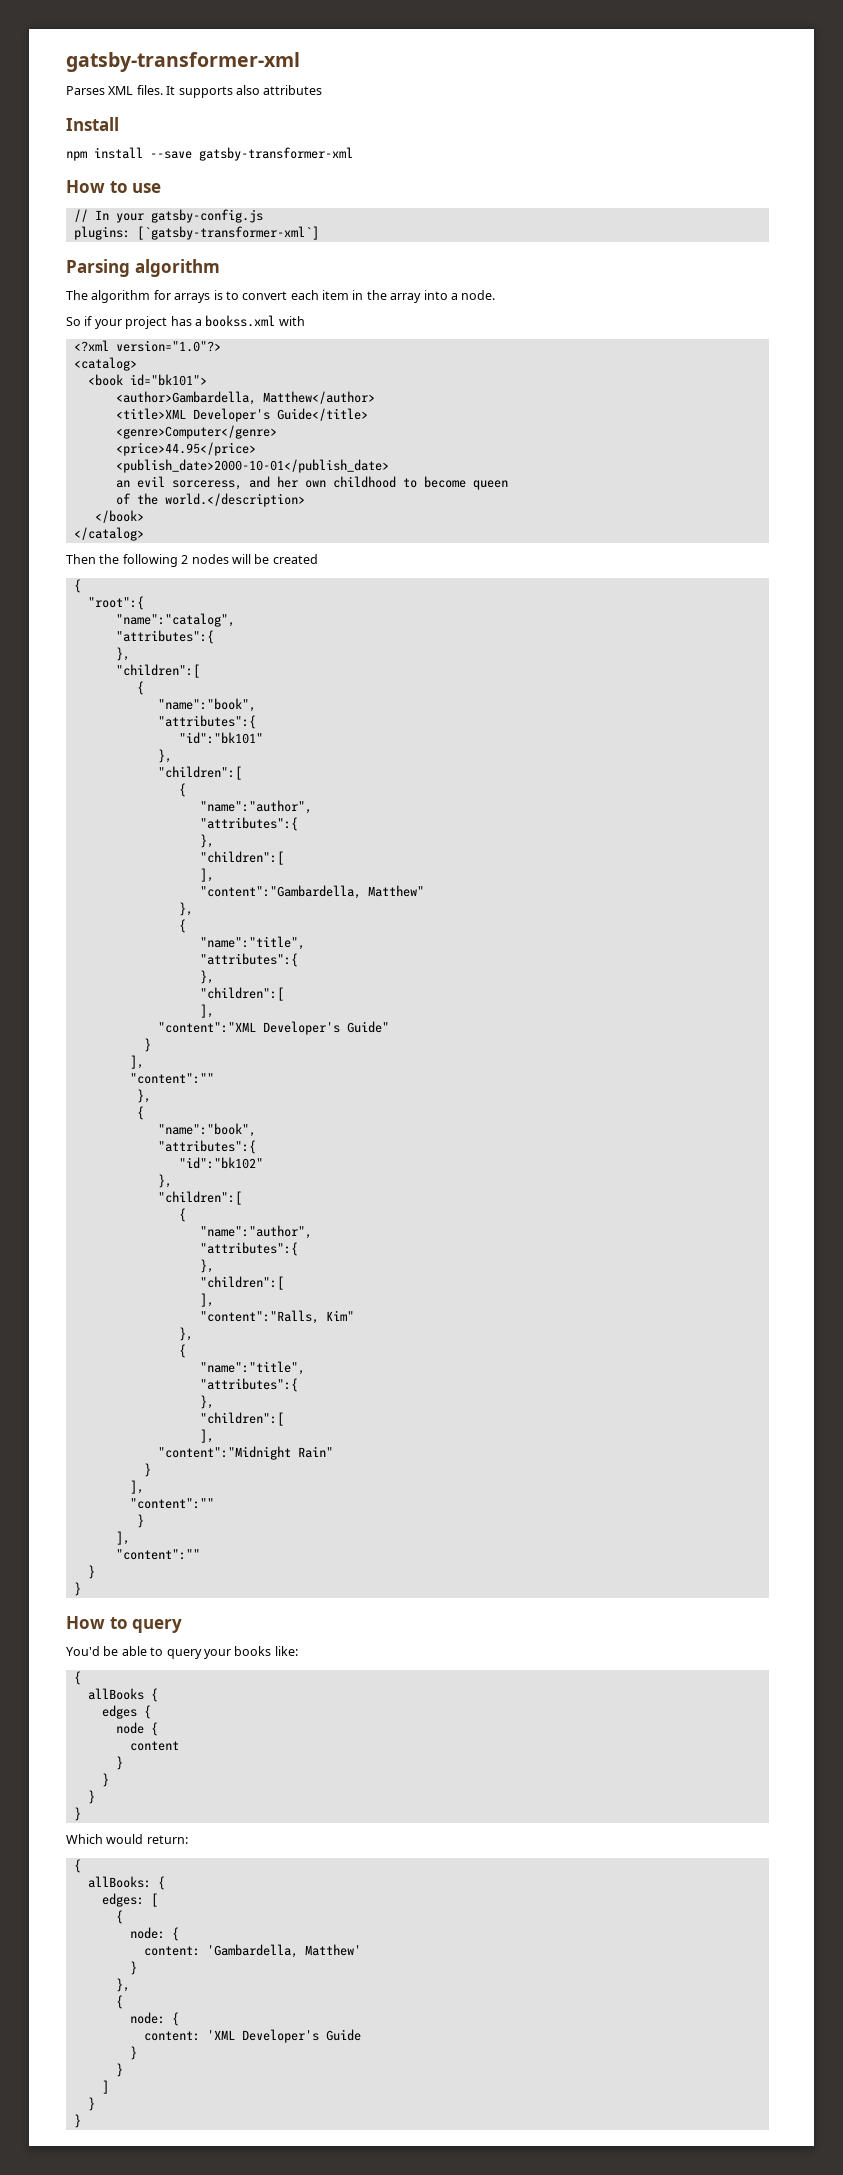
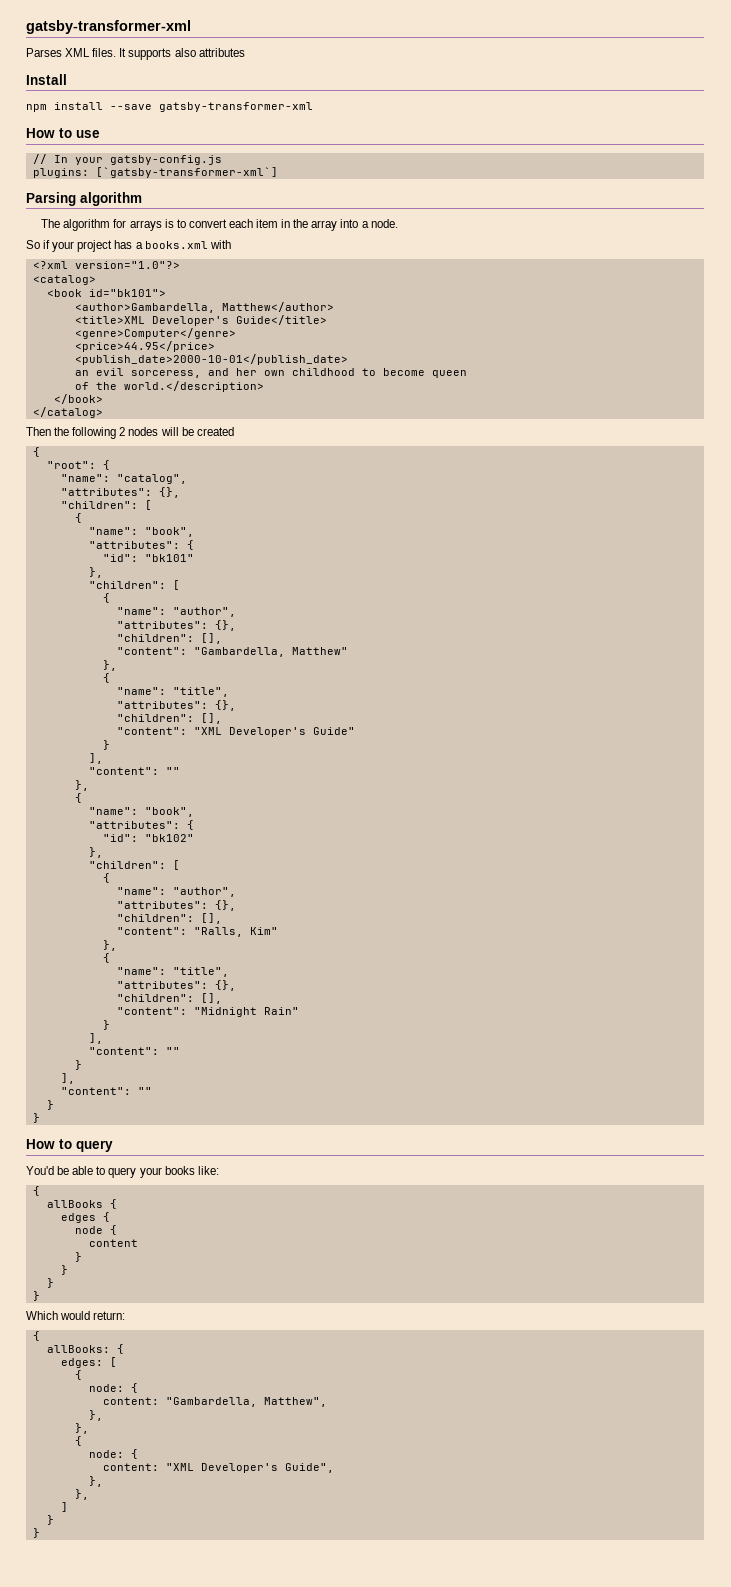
- So if your project has a bookss.xml with
+ So if your project has a books.xml with
- "root":{
- "name":"catalog",
- "attributes":{
+ "root": {
+ "name": "catalog",
+ "attributes": {},
+ "children": [
+ {
+ "name": "book",
+ "attributes": {
+ "id": "bk101"
  },
- "children":[
+ "children": [
  {
- "name":"book",
- "attributes":{
- "id":"bk101"
- },
- "children":[
- {
- "name":"author",
- "attributes":{
- },
- "children":[
- ],
- "content":"Gambardella, Matthew"
+ "name": "author",
+ "attributes": {},
+ "children": [],
+ "content": "Gambardella, Matthew"
  },
  {
- "name":"title",
- "attributes":{
- },
- "children":[
- ],
- "content":"XML Developer's Guide"
+ "name": "title",
+ "attributes": {},
+ "children": [],
+ "content": "XML Developer's Guide"
  }
  ],
- "content":""
+ "content": ""
  },
  {
- "name":"book",
- "attributes":{
- "id":"bk102"
+ "name": "book",
+ "attributes": {
+ "id": "bk102"
  },
- "children":[
+ "children": [
  {
- "name":"author",
- "attributes":{
- },
- "children":[
- ],
- "content":"Ralls, Kim"
+ "name": "author",
+ "attributes": {},
+ "children": [],
+ "content": "Ralls, Kim"
  },
  {
- "name":"title",
- "attributes":{
- },
- "children":[
- ],
- "content":"Midnight Rain"
+ "name": "title",
+ "attributes": {},
+ "children": [],
+ "content": "Midnight Rain"
  }
  ],
- "content":""
+ "content": ""
  }
  ],
- "content":""
+ "content": ""
- content: 'Gambardella, Matthew'
- }
+ content: "Gambardella, Matthew",
+ },
- content: 'XML Developer's Guide
- }
- }
+ content: "XML Developer's Guide",
+ },
+ },

